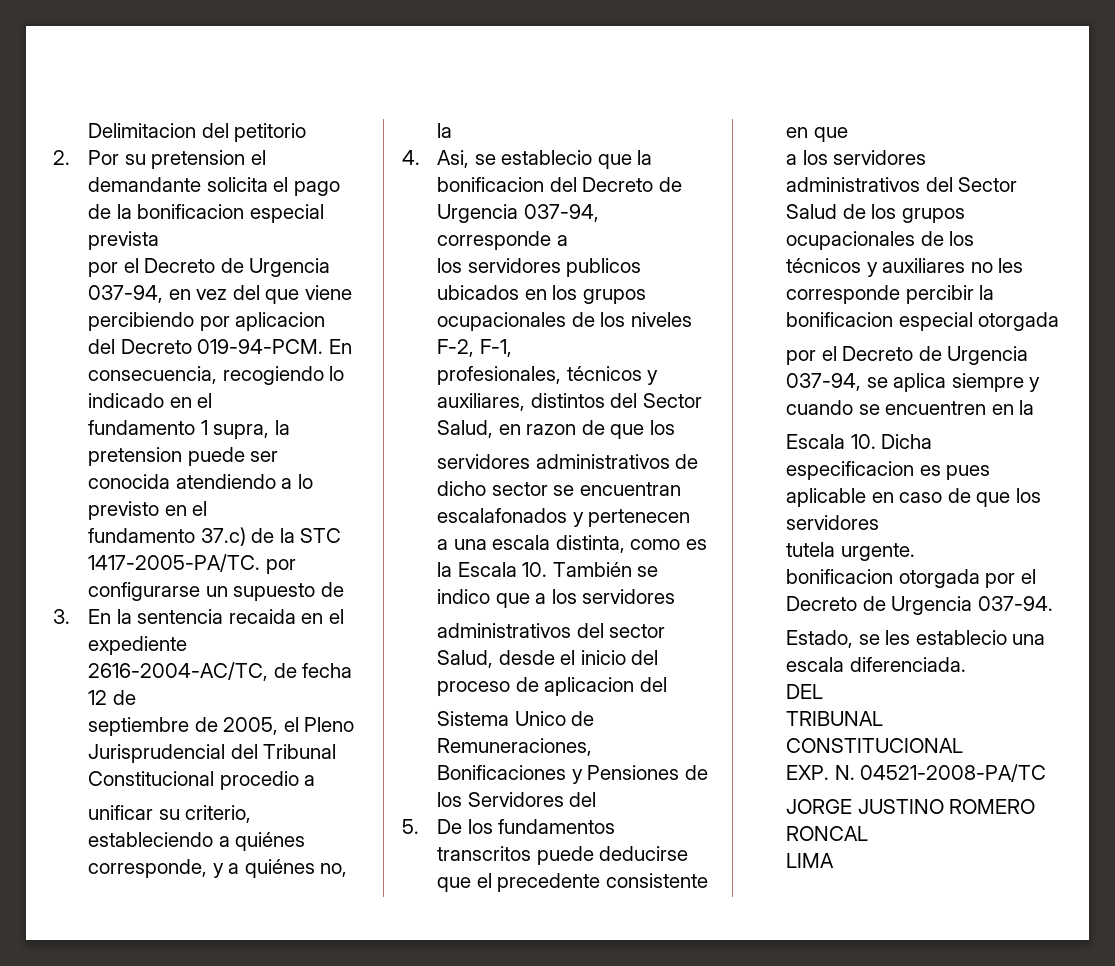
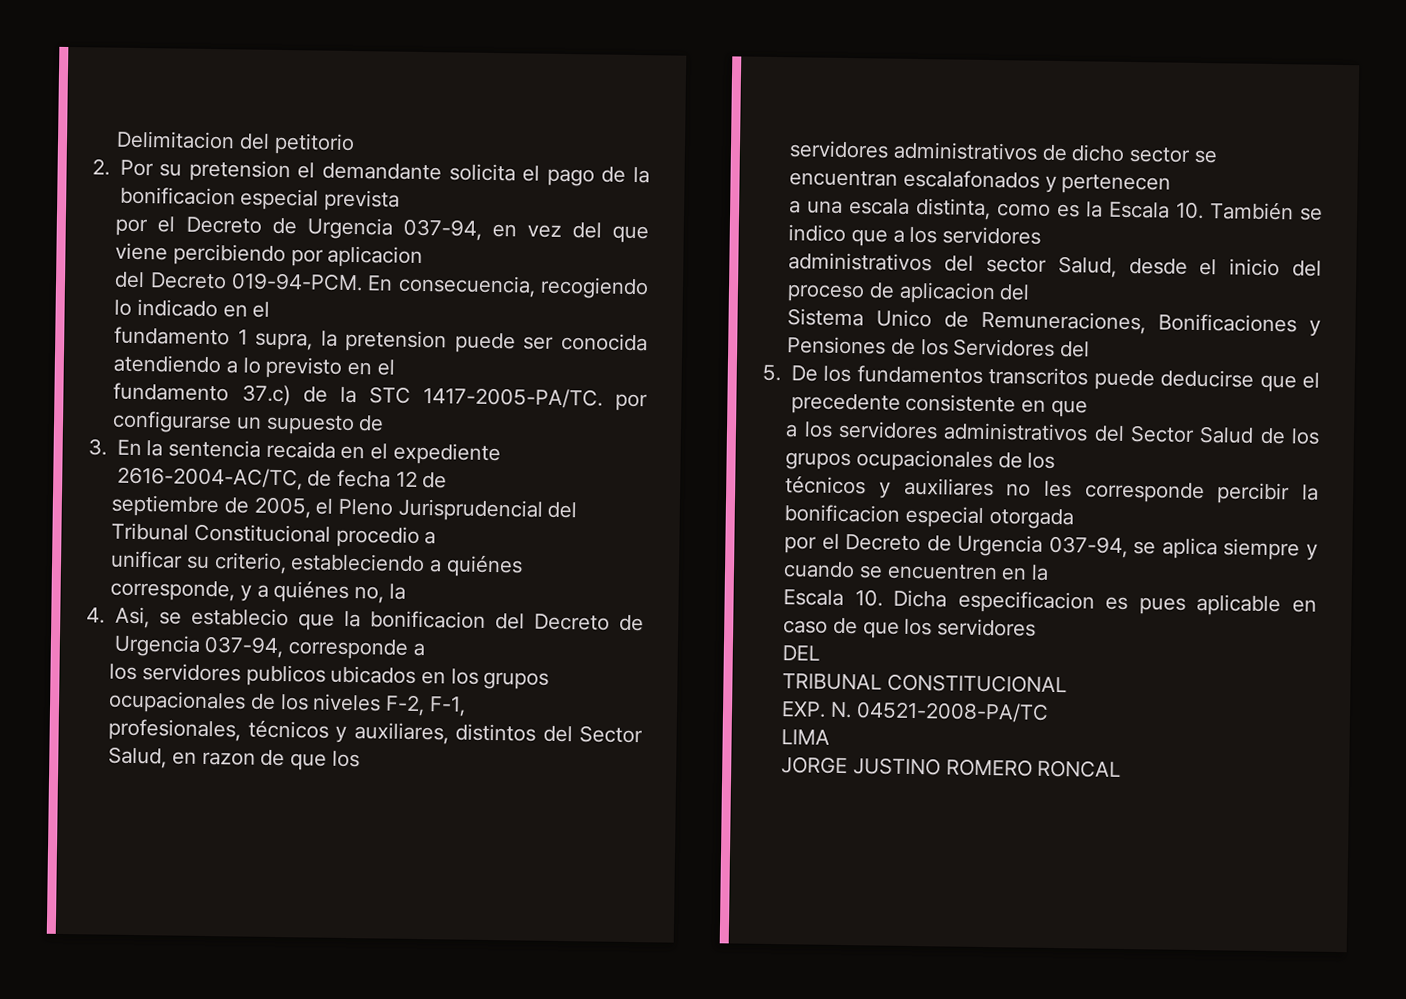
- tutela urgente.
- bonificacion otorgada por el Decreto de Urgencia 037-94.
- Estado, se les establecio una escala diferenciada.
+ LIMA
- LIMA

